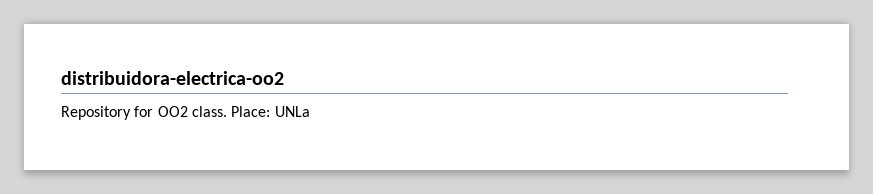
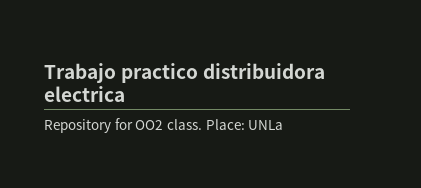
- distribuidora-electrica-oo2
+ Trabajo practico distribuidora electrica

